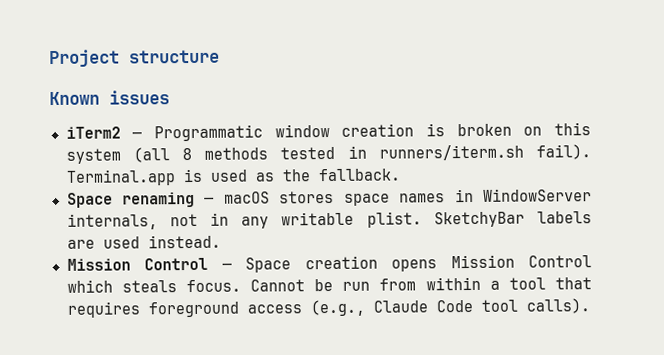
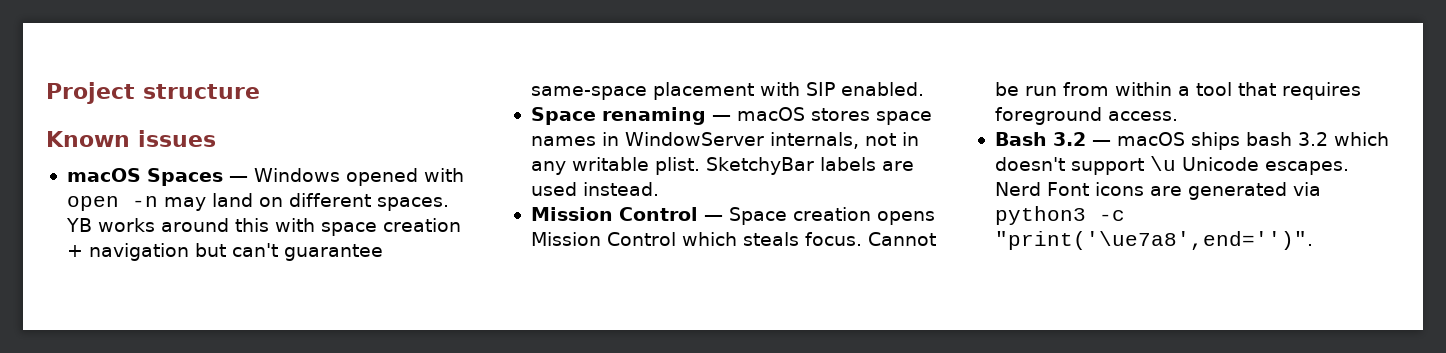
- iTerm2 — Programmatic window creation is broken on this system (all 8 methods tested in runners/iterm.sh fail). Terminal.app is used as the fallback.
+ macOS Spaces — Windows opened with open -n may land on different spaces. YB works around this with space creation + navigation but can't guarantee same-space placement with SIP enabled.
- Cannot be run from within a tool that requires foreground access (e.g., Claude Code tool calls).
+ Cannot be run from within a tool that requires foreground access.
+ Bash 3.2 — macOS ships bash 3.2 which doesn't support \u Unicode escapes. Nerd Font icons are generated via python3 -c "print('\ue7a8',end='')".

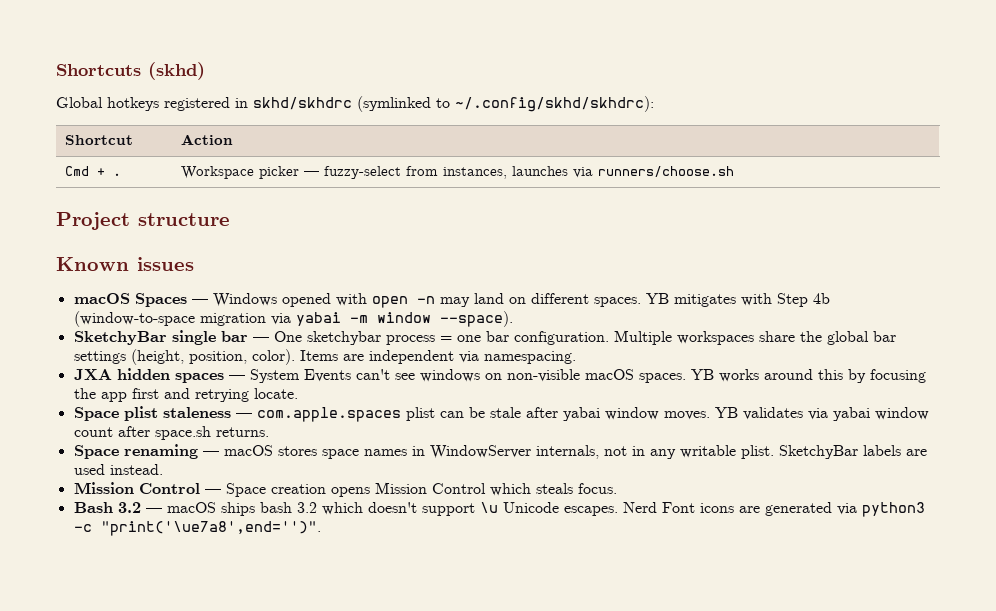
+ Shortcuts (skhd)
+ Global hotkeys registered in skhd/skhdrc (symlinked to ~/.config/skhd/skhdrc):
+ Shortcut | Action
+ Cmd + . | Workspace picker — fuzzy-select from instances, launches via runners/choose.sh
- YB works around this with space creation + navigation but can't guarantee same-space placement with SIP enabled.
+ YB mitigates with Step 4b (window-to-space migration via yabai -m window --space).
+ SketchyBar single bar — One sketchybar process = one bar configuration. Multiple workspaces share the global bar settings (height, position, color). Items are independent via namespacing.
+ JXA hidden spaces — System Events can't see windows on non-visible macOS spaces. YB works around this by focusing the app first and retrying locate.
+ Space plist staleness — com.apple.spaces plist can be stale after yabai window moves. YB validates via yabai window count after space.sh returns.
- Cannot be run from within a tool that requires foreground access.

